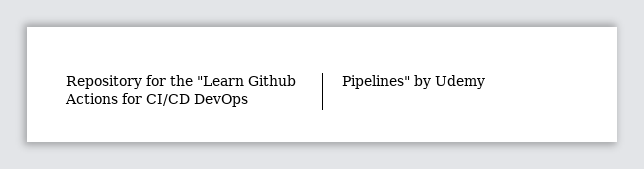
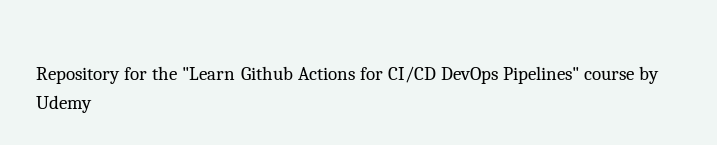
- Repository for the "Learn Github Actions for CI/CD DevOps Pipelines" by Udemy
+ Repository for the "Learn Github Actions for CI/CD DevOps Pipelines" course by Udemy

